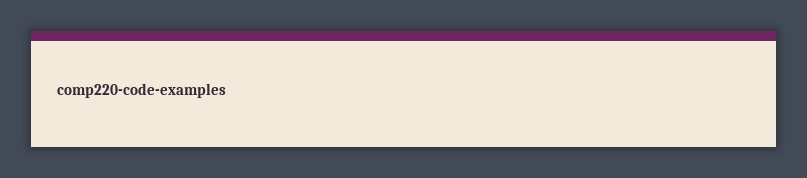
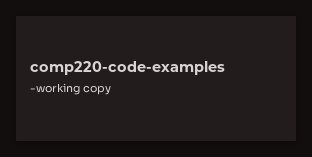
+ -working copy

